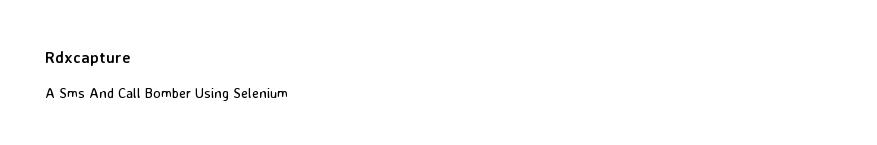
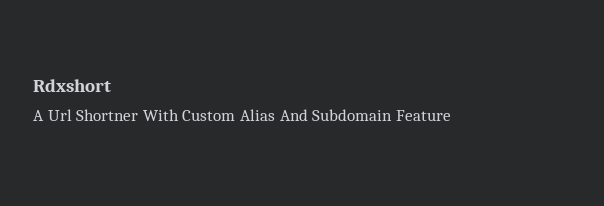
- Rdxcapture
+ Rdxshort
- A Sms And Call Bomber Using Selenium
+ A Url Shortner With Custom Alias And Subdomain Feature

